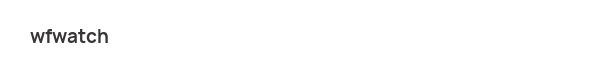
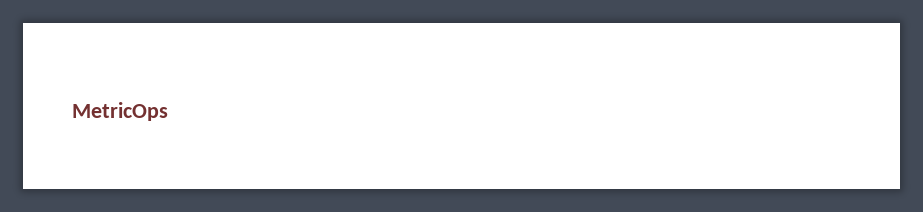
- wfwatch
+ MetricOps

